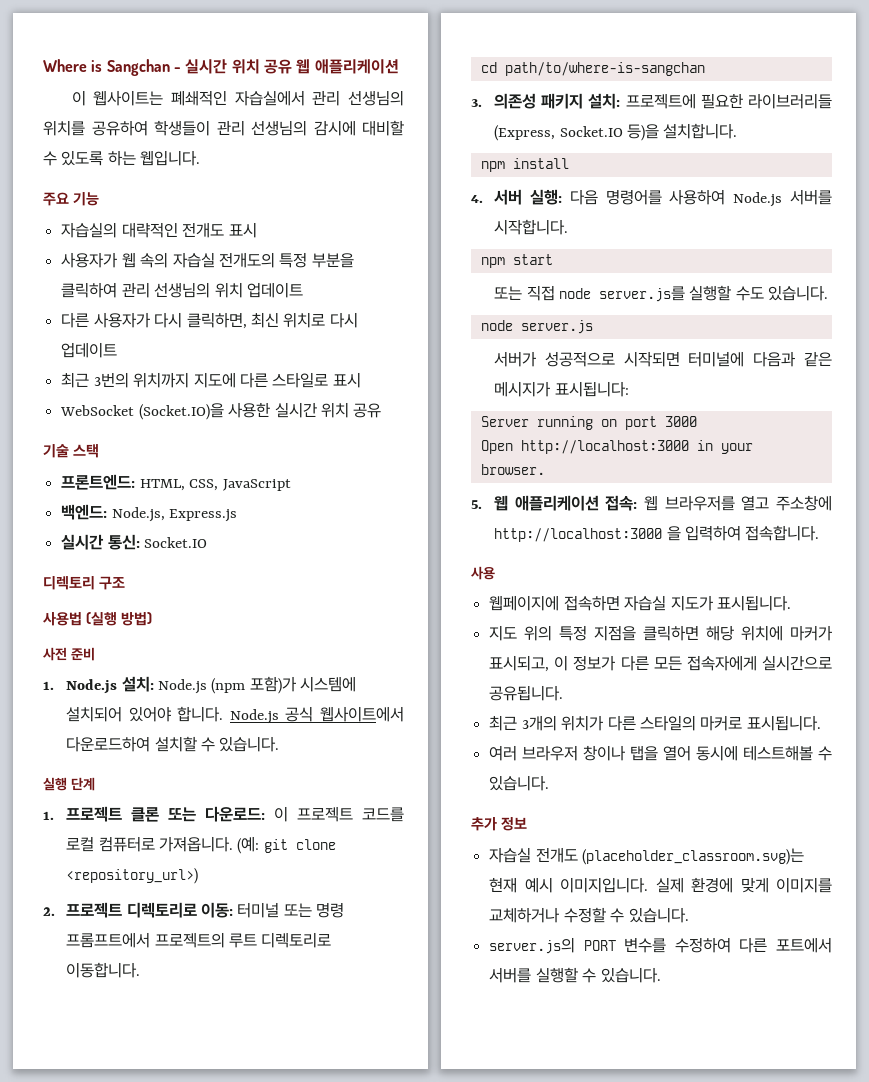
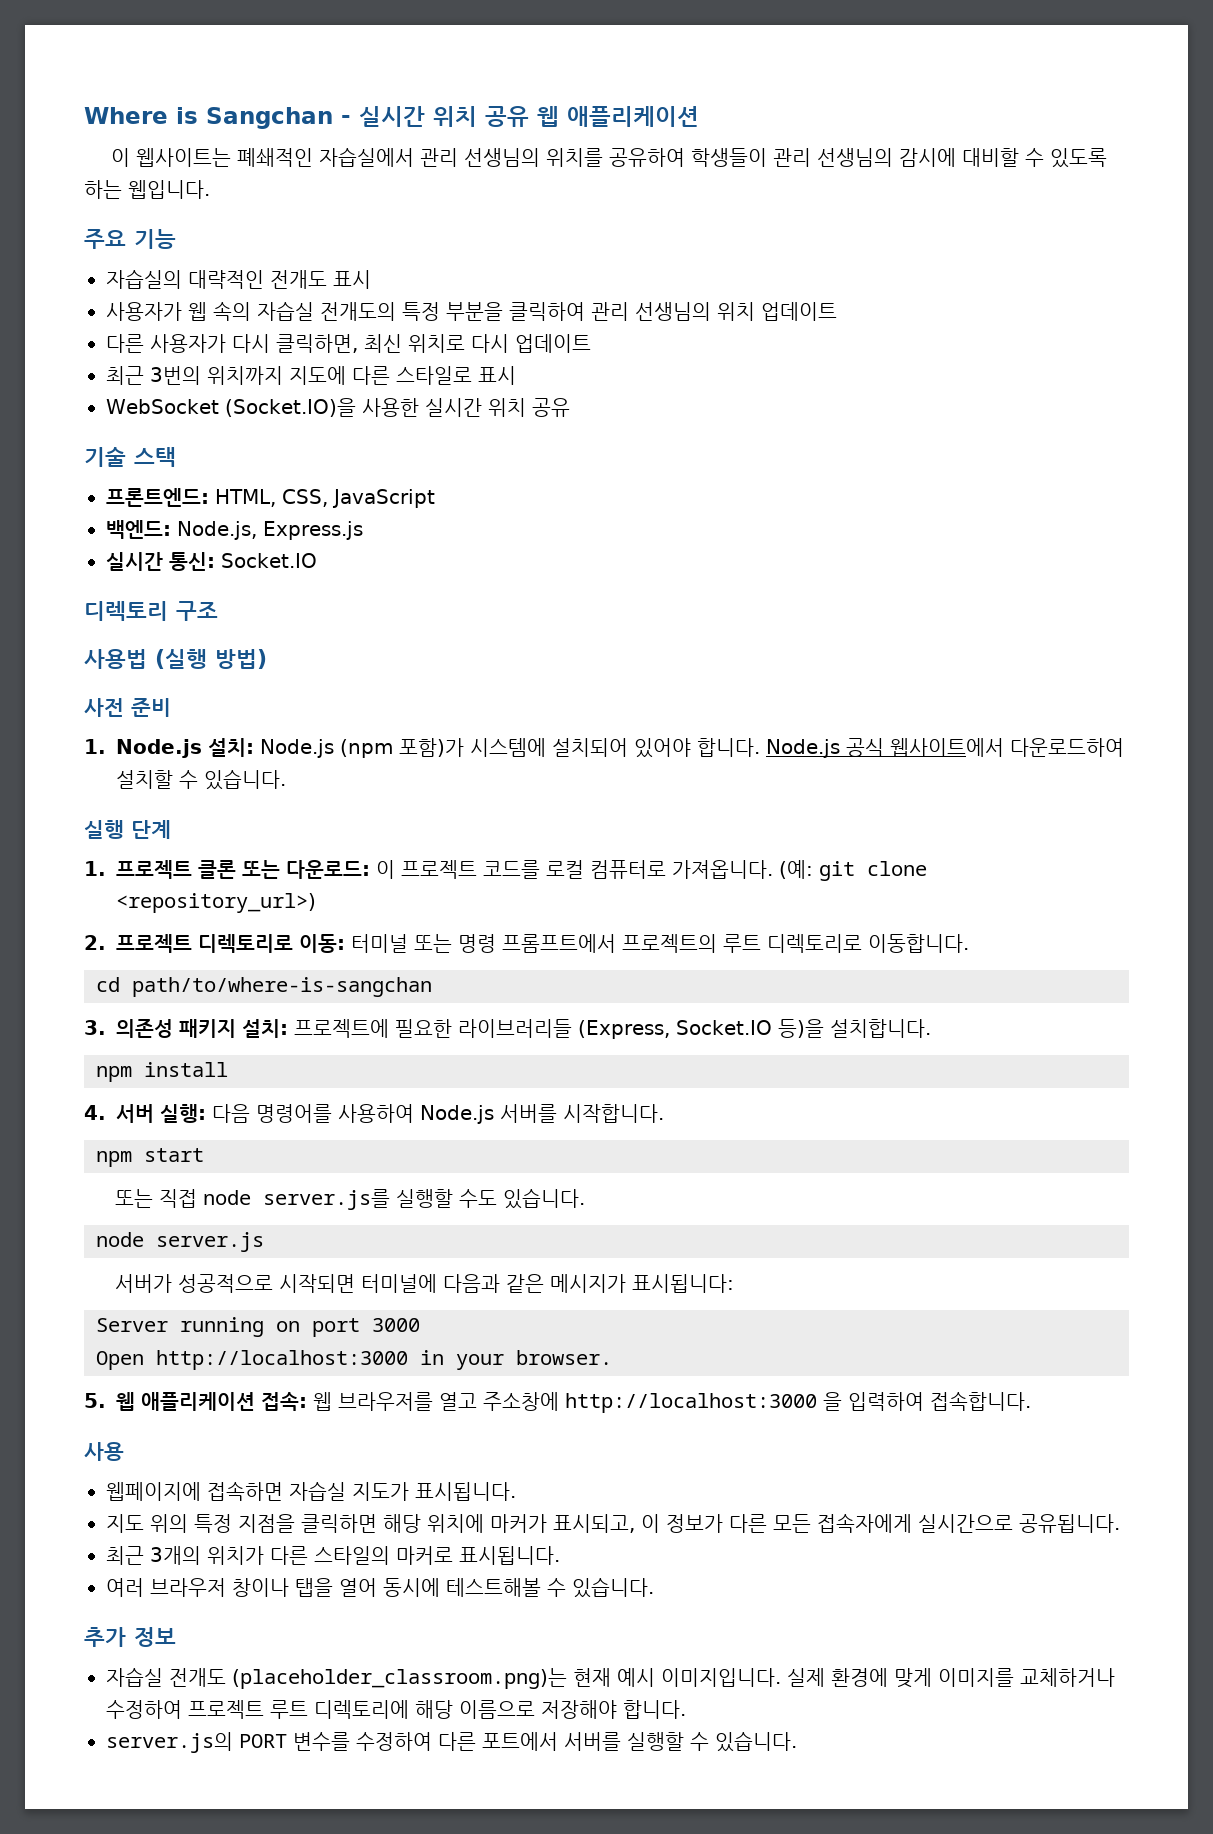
- 자습실 전개도 (placeholder_classroom.svg)는 현재 예시 이미지입니다.
+ 자습실 전개도 (placeholder_classroom.png)는 현재 예시 이미지입니다.
- 실제 환경에 맞게 이미지를 교체하거나 수정할 수 있습니다.
+ 실제 환경에 맞게 이미지를 교체하거나 수정하여 프로젝트 루트 디렉토리에 해당 이름으로 저장해야 합니다.

